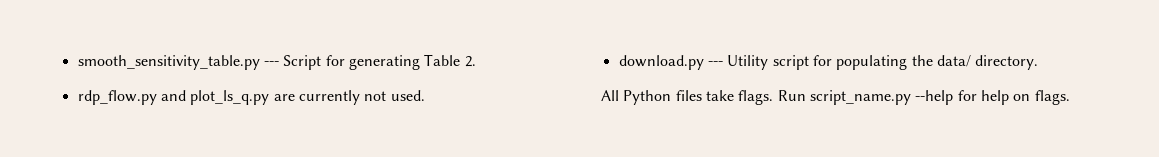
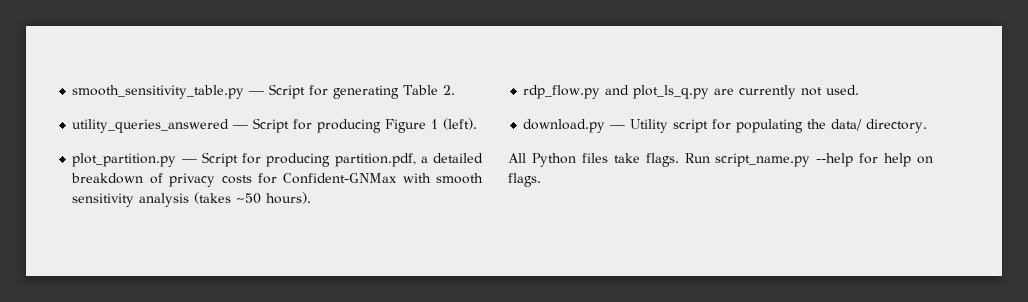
- smooth_sensitivity_table.py --- Script for generating Table 2.
+ smooth_sensitivity_table.py — Script for generating Table 2.
+ utility_queries_answered — Script for producing Figure 1 (left).
+ plot_partition.py — Script for producing partition.pdf, a detailed breakdown of privacy costs for Confident-GNMax with smooth sensitivity analysis (takes ~50 hours).
- download.py --- Utility script for populating the data/ directory.
+ download.py — Utility script for populating the data/ directory.

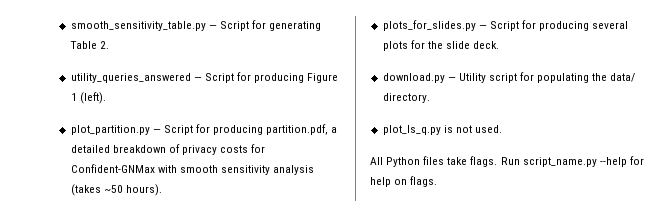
- rdp_flow.py and plot_ls_q.py are currently not used.
+ plots_for_slides.py — Script for producing several plots for the slide deck.
+ plot_ls_q.py is not used.

